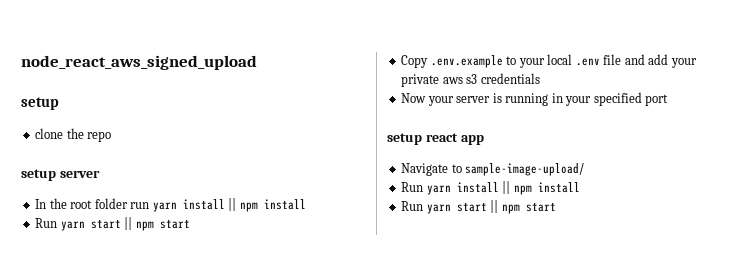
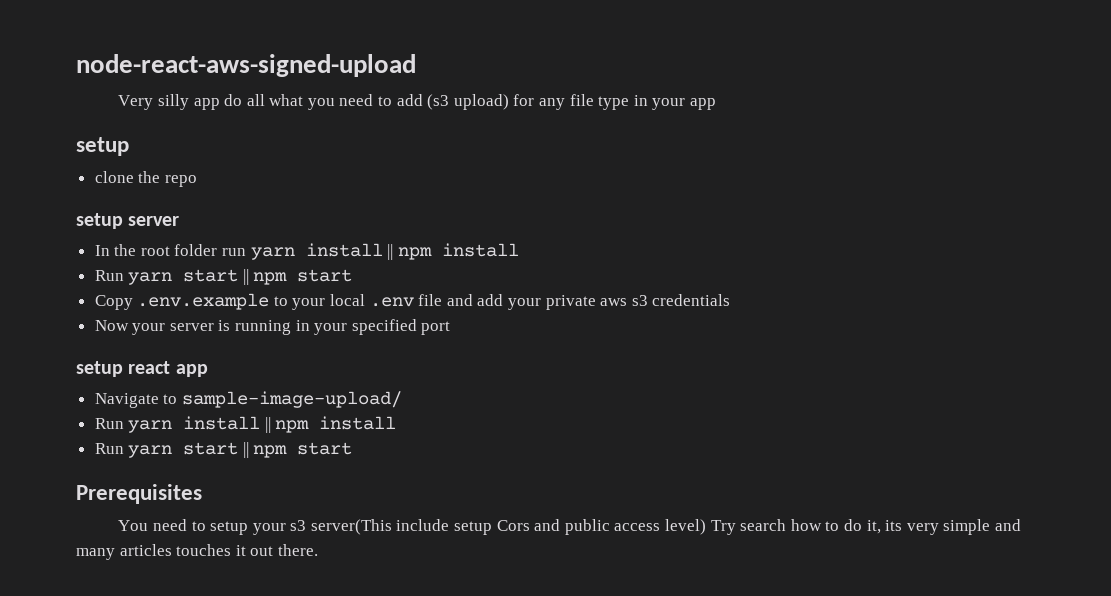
- node_react_aws_signed_upload
+ node-react-aws-signed-upload
+ Very silly app do all what you need to add (s3 upload) for any file type in your app
+ Prerequisites
+ You need to setup your s3 server(This include setup Cors and public access level) Try search how to do it, its very simple and many articles touches it out there.

